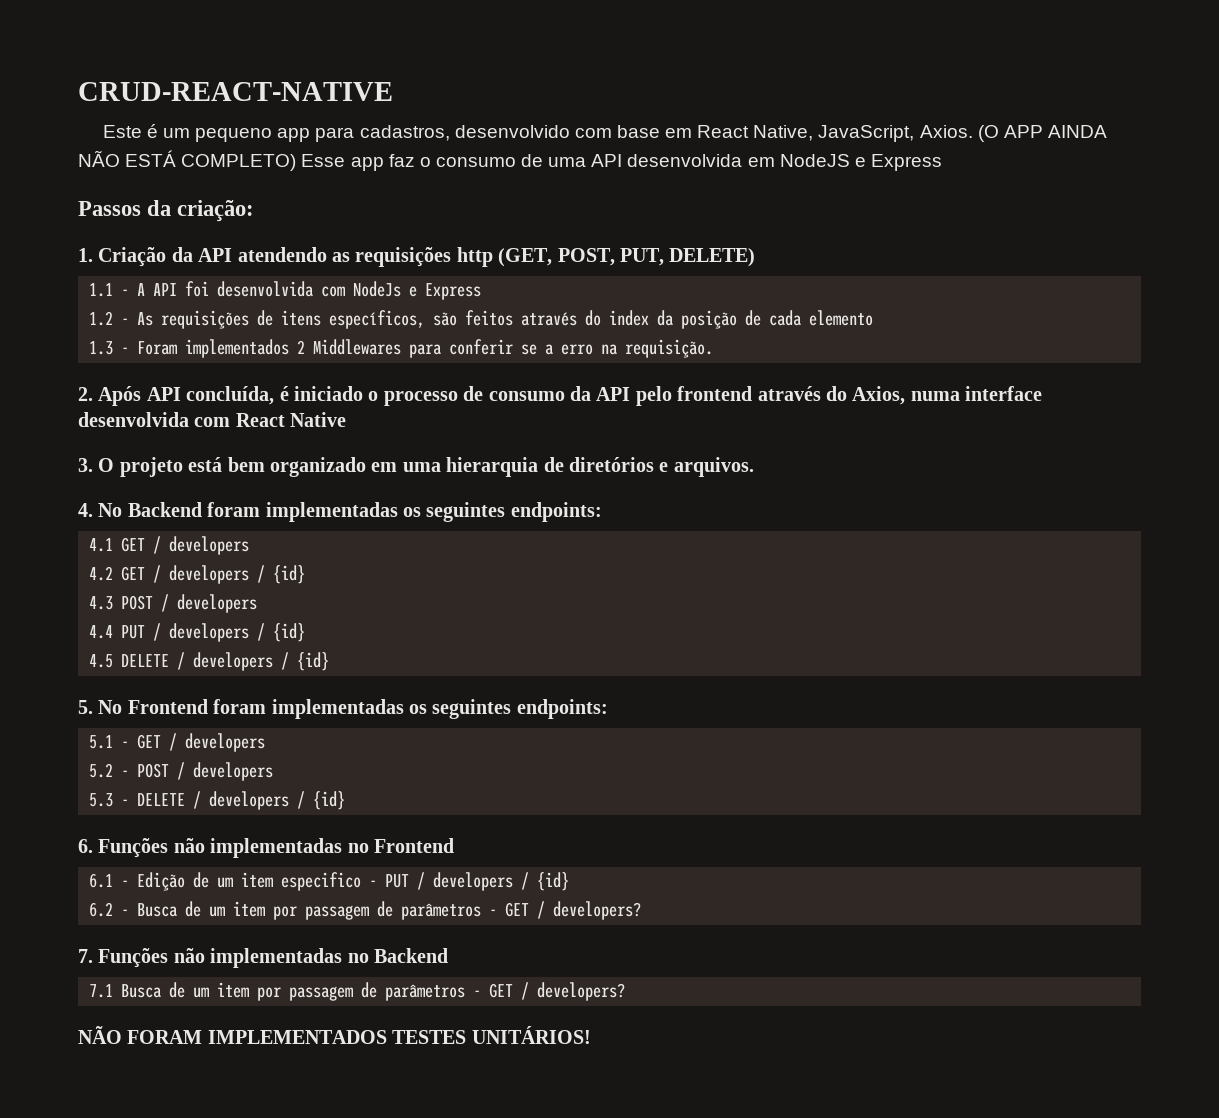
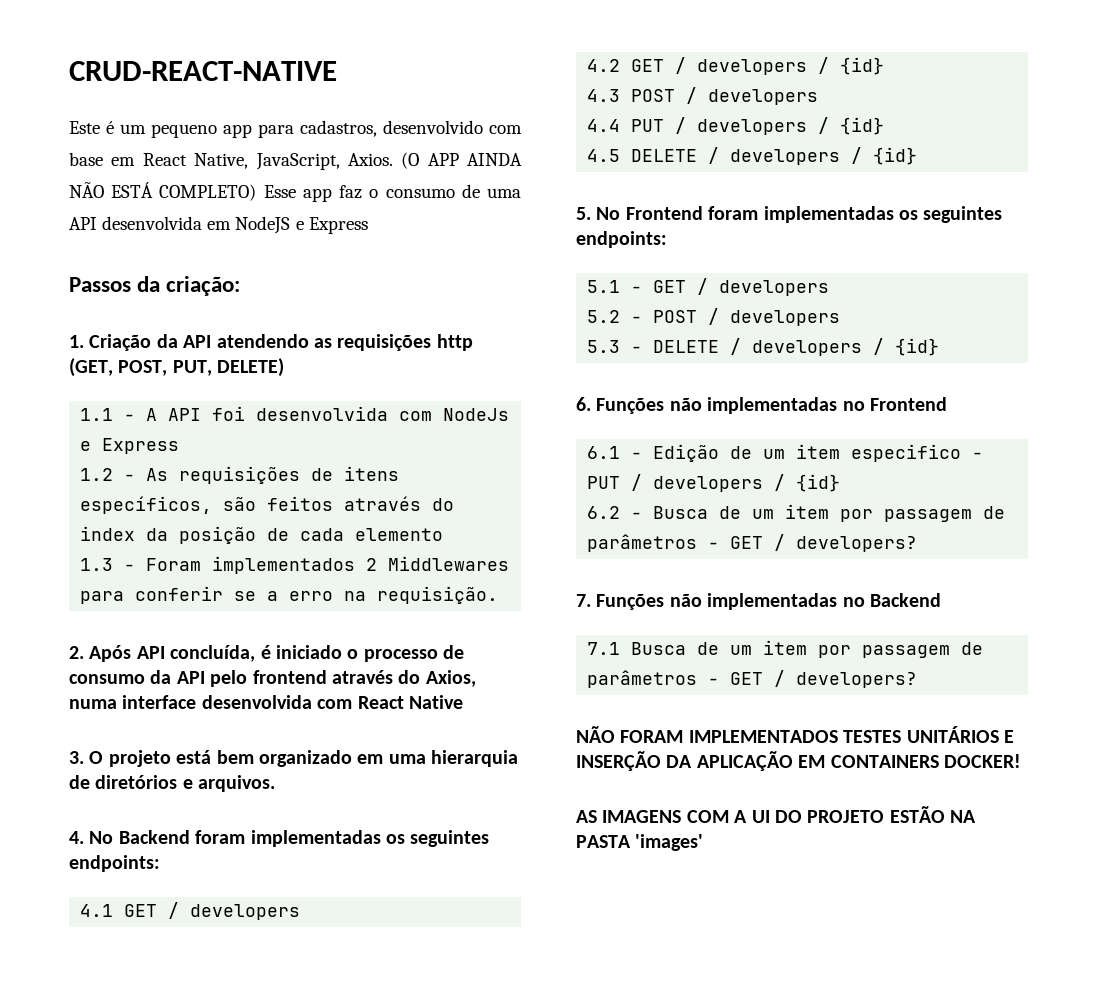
- NÃO FORAM IMPLEMENTADOS TESTES UNITÁRIOS!
+ NÃO FORAM IMPLEMENTADOS TESTES UNITÁRIOS E INSERÇÃO DA APLICAÇÃO EM CONTAINERS DOCKER!
+ AS IMAGENS COM A UI DO PROJETO ESTÃO NA PASTA 'images'

